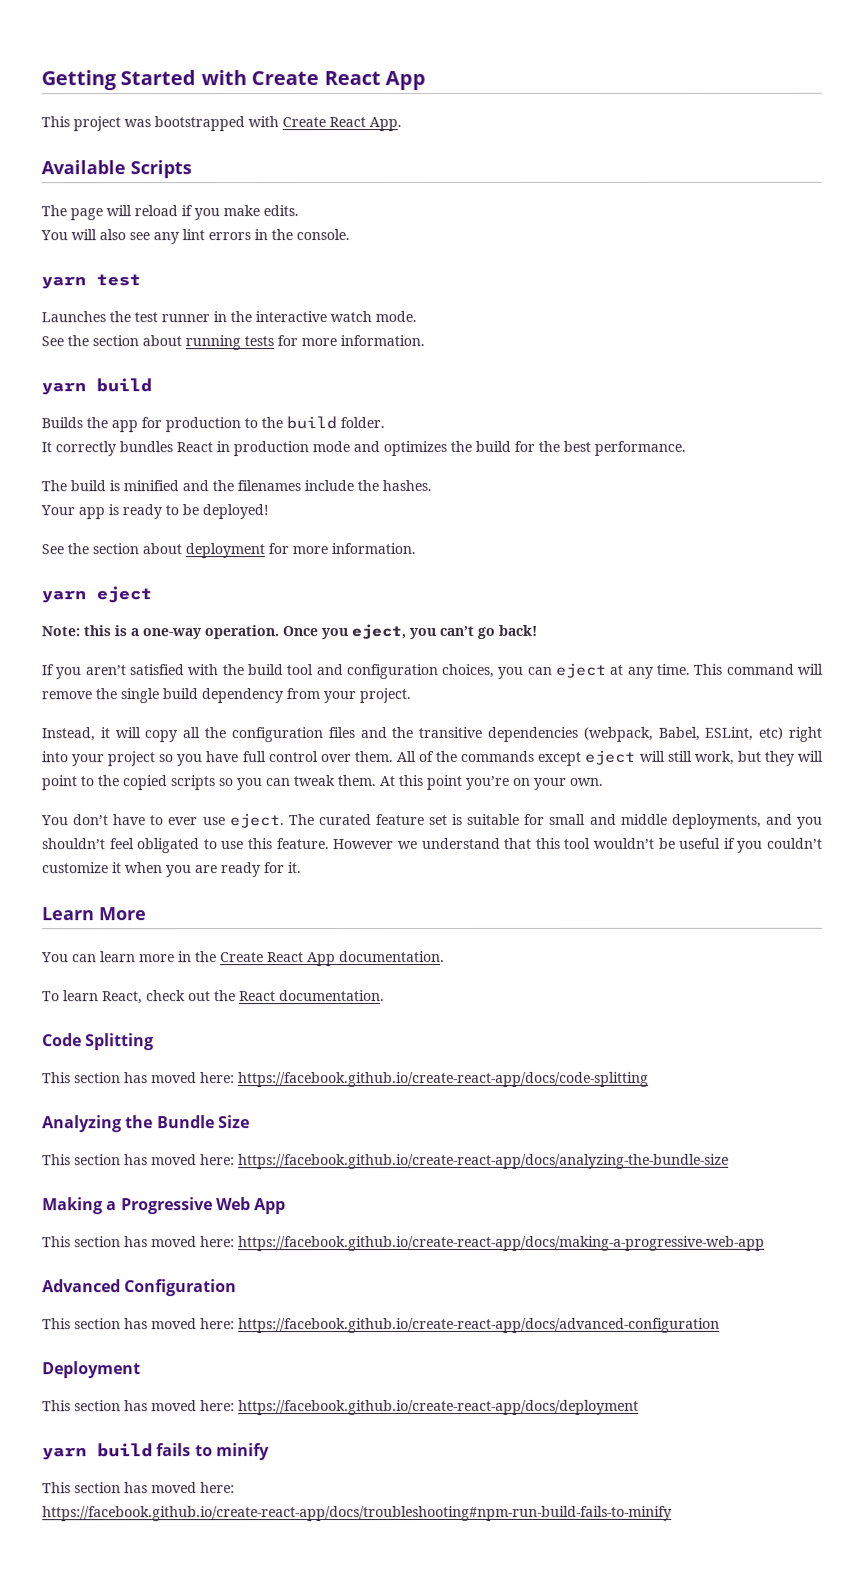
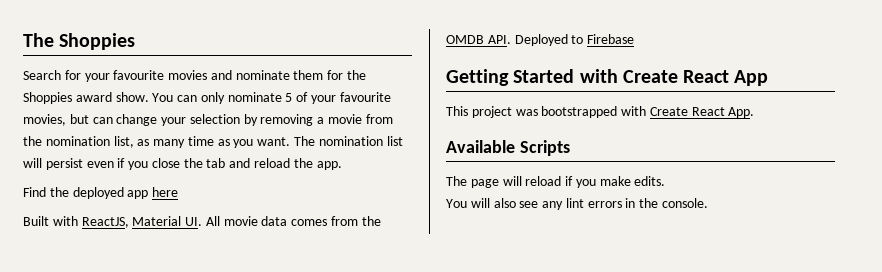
+ The Shoppies
+ Search for your favourite movies and nominate them for the Shoppies award show. You can only nominate 5 of your favourite movies, but can change your selection by removing a movie from the nomination list, as many time as you want. The nomination list will persist even if you close the tab and reload the app.
+ Find the deployed app here
+ Built with ReactJS, Material UI. All movie data comes from the OMDB API. Deployed to Firebase
- yarn test
- Launches the test runner in the interactive watch mode.
- See the section about running tests for more information.
- yarn build
- Builds the app for production to the build folder.
- It correctly bundles React in production mode and optimizes the build for the best performance.
- The build is minified and the filenames include the hashes.
- Your app is ready to be deployed!
- See the section about deployment for more information.
- yarn eject
- Note: this is a one-way operation. Once you eject, you can’t go back!
- If you aren’t satisfied with the build tool and configuration choices, you can eject at any time. This command will remove the single build dependency from your project.
- Instead, it will copy all the configuration files and the transitive dependencies (webpack, Babel, ESLint, etc) right into your project so you have full control over them. All of the commands except eject will still work, but they will point to the copied scripts so you can tweak them. At this point you’re on your own.
- You don’t have to ever use eject. The curated feature set is suitable for small and middle deployments, and you shouldn’t feel obligated to use this feature. However we understand that this tool wouldn’t be useful if you couldn’t customize it when you are ready for it.
- Learn More
- You can learn more in the Create React App documentation.
- To learn React, check out the React documentation.
- Code Splitting
- This section has moved here: https://facebook.github.io/create-react-app/docs/code-splitting
- Analyzing the Bundle Size
- This section has moved here: https://facebook.github.io/create-react-app/docs/analyzing-the-bundle-size
- Making a Progressive Web App
- This section has moved here: https://facebook.github.io/create-react-app/docs/making-a-progressive-web-app
- Advanced Configuration
- This section has moved here: https://facebook.github.io/create-react-app/docs/advanced-configuration
- Deployment
- This section has moved here: https://facebook.github.io/create-react-app/docs/deployment
- yarn build fails to minify
- This section has moved here: https://facebook.github.io/create-react-app/docs/troubleshooting#npm-run-build-fails-to-minify

